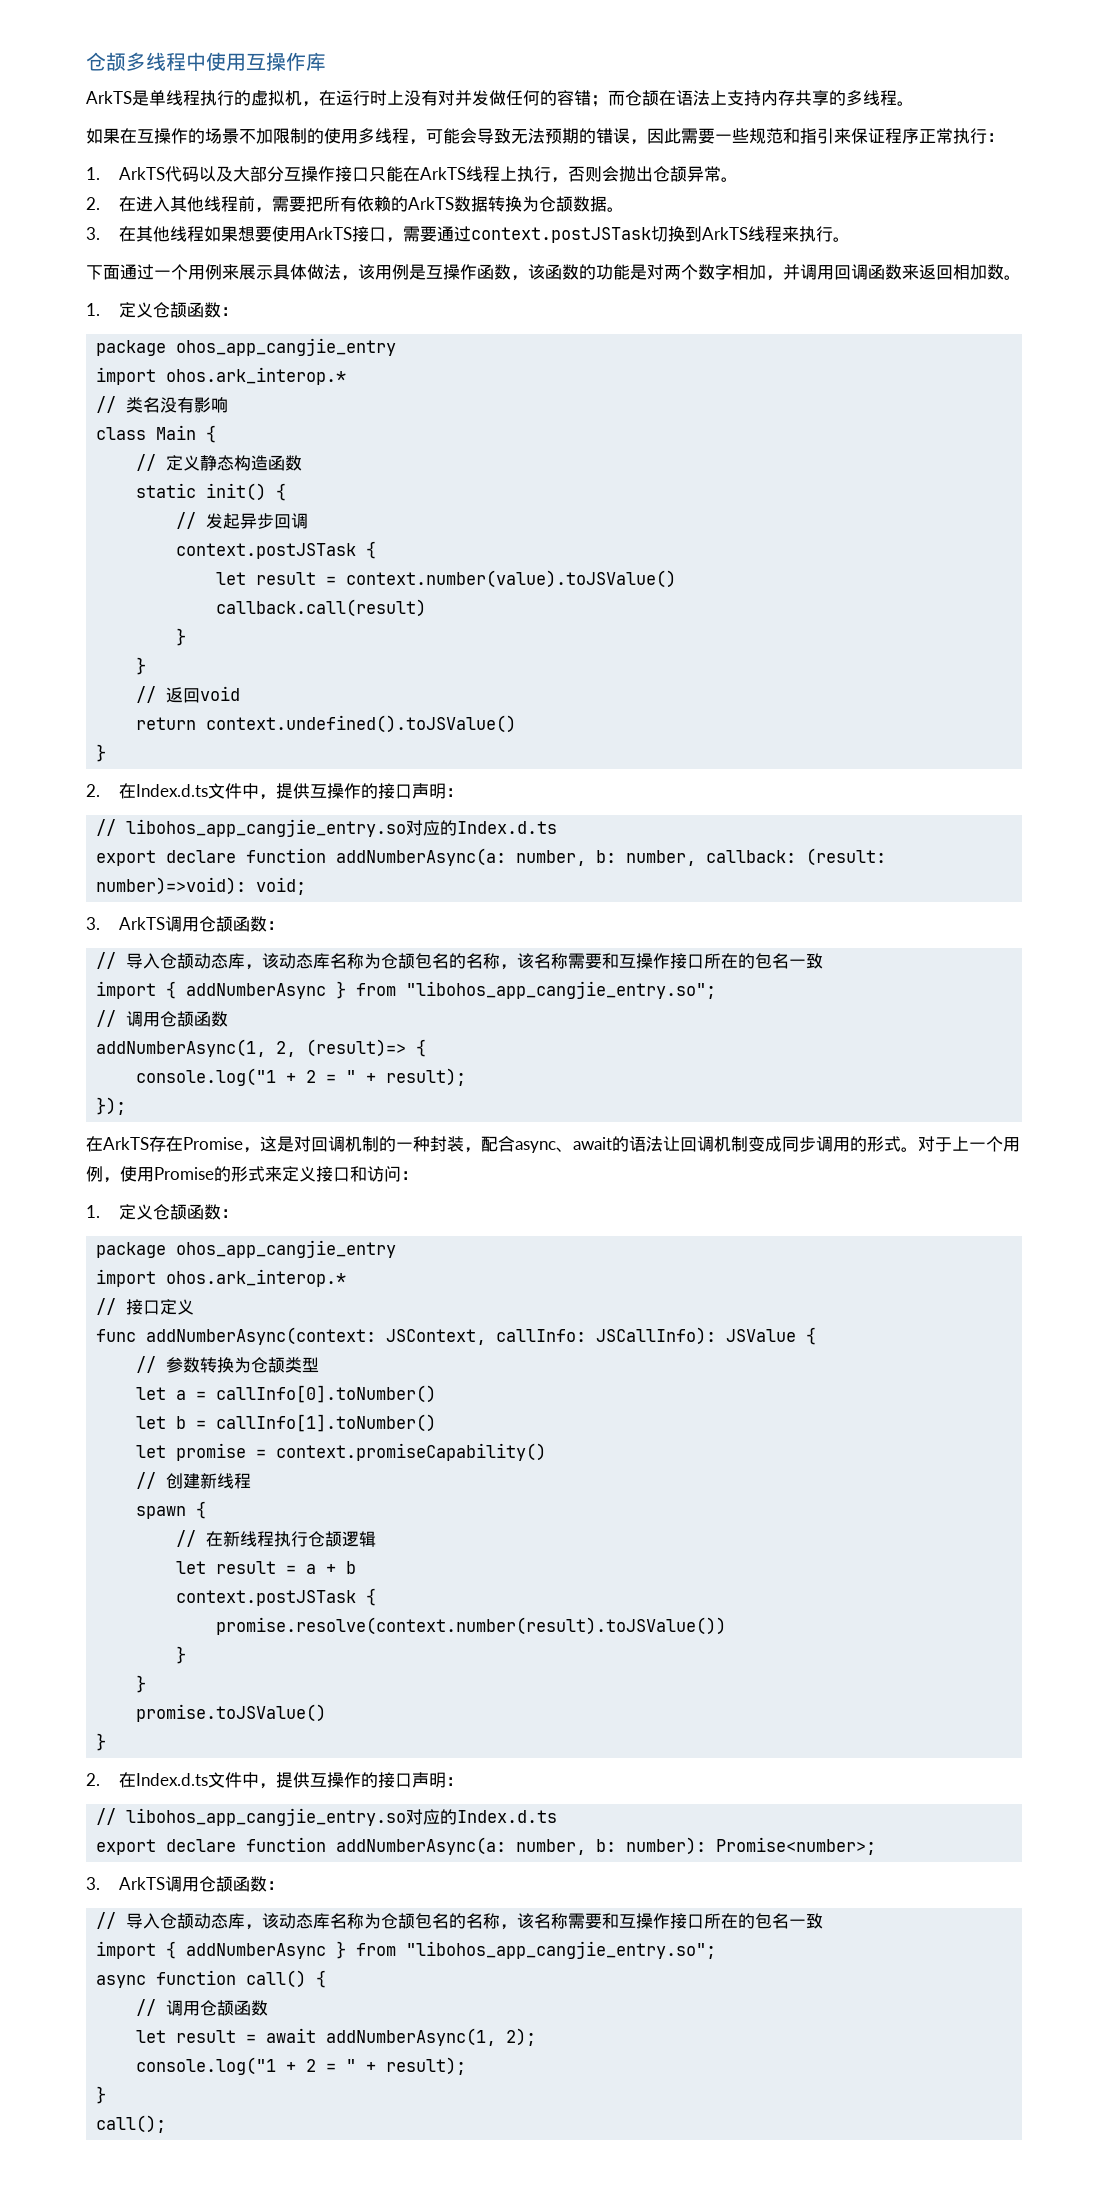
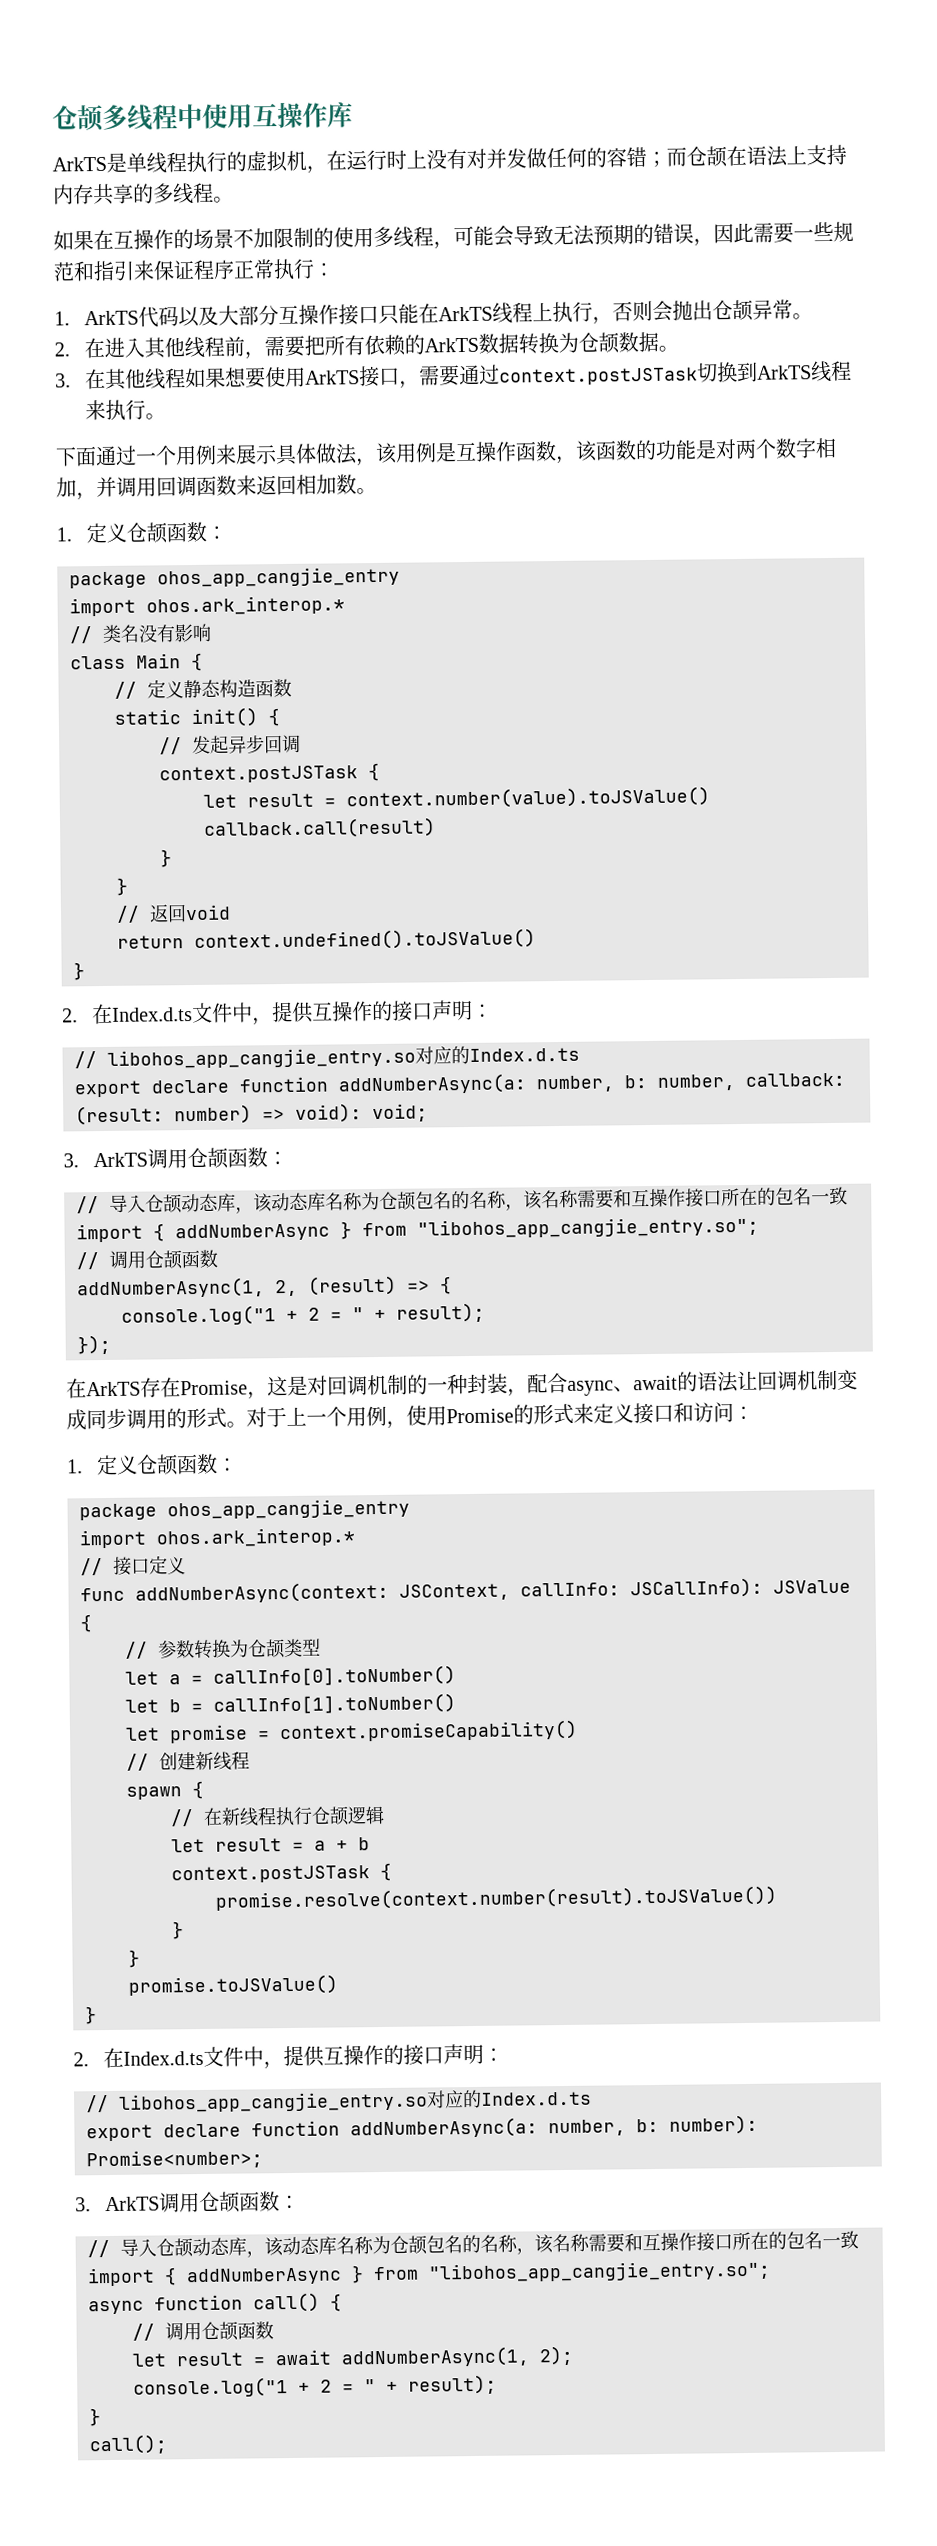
- export declare function addNumberAsync(a: number, b: number, callback: (result: number)=>void): void;
+ export declare function addNumberAsync(a: number, b: number, callback: (result: number) => void): void;
- addNumberAsync(1, 2, (result)=> {
+ addNumberAsync(1, 2, (result) => {

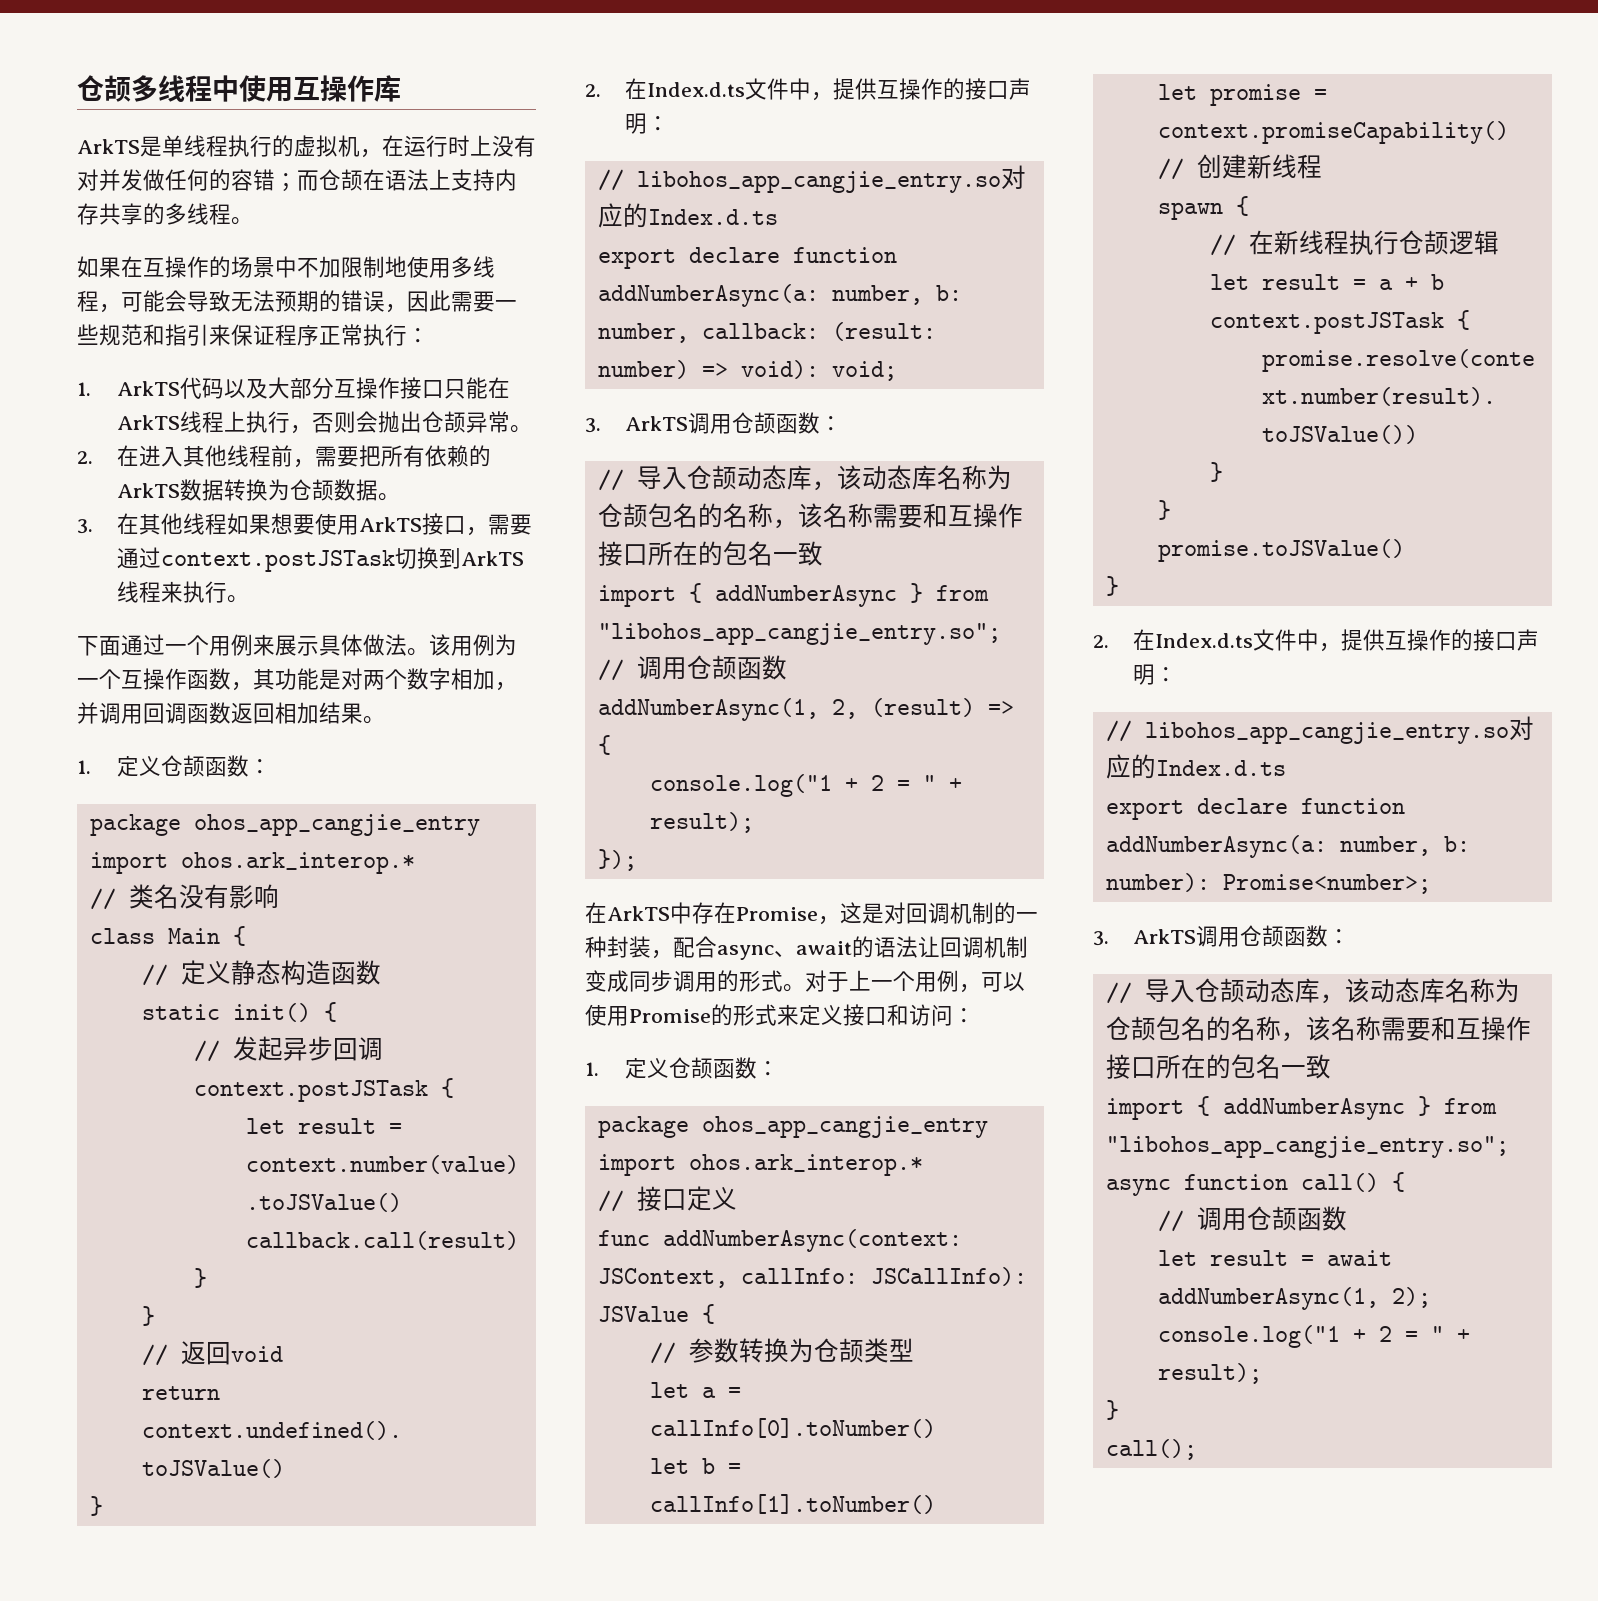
- 如果在互操作的场景不加限制的使用多线程，可能会导致无法预期的错误，因此需要一些规范和指引来保证程序正常执行：
+ 如果在互操作的场景中不加限制地使用多线程，可能会导致无法预期的错误，因此需要一些规范和指引来保证程序正常执行：
- 下面通过一个用例来展示具体做法，该用例是互操作函数，该函数的功能是对两个数字相加，并调用回调函数来返回相加数。
+ 下面通过一个用例来展示具体做法。该用例为一个互操作函数，其功能是对两个数字相加，并调用回调函数返回相加结果。
- 在ArkTS存在Promise，这是对回调机制的一种封装，配合async、await的语法让回调机制变成同步调用的形式。
+ 在ArkTS中存在Promise，这是对回调机制的一种封装，配合async、await的语法让回调机制变成同步调用的形式。
- 对于上一个用例，使用Promise的形式来定义接口和访问：
+ 对于上一个用例，可以使用Promise的形式来定义接口和访问：

